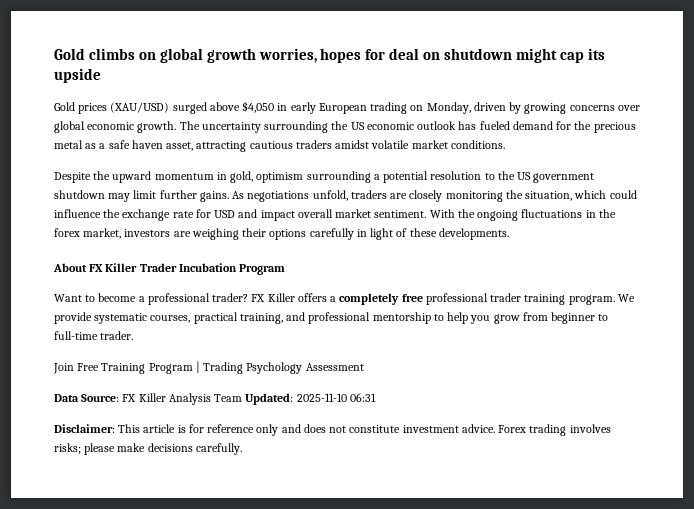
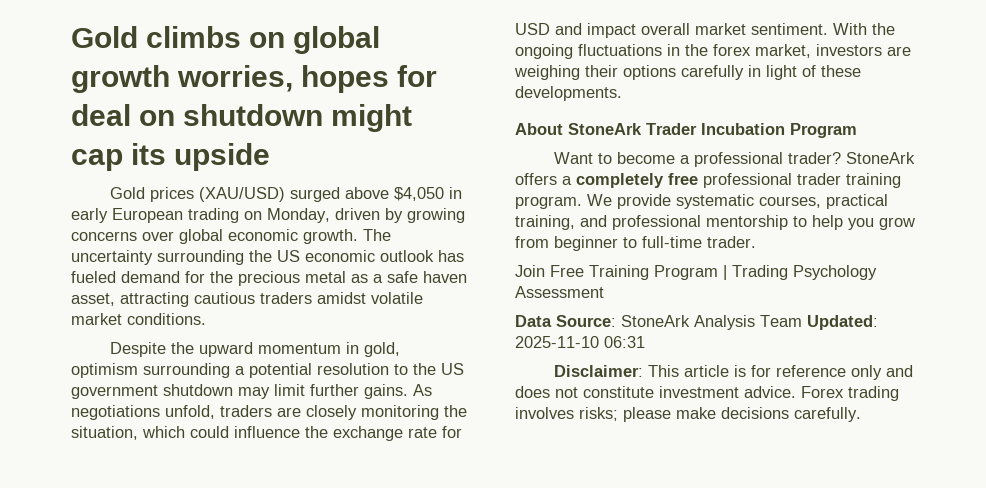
- About FX Killer Trader Incubation Program
+ About StoneArk Trader Incubation Program
- FX Killer offers a completely free professional trader training program.
+ StoneArk offers a completely free professional trader training program.
- Data Source: FX Killer Analysis Team Updated: 2025-11-10 06:31
+ Data Source: StoneArk Analysis Team Updated: 2025-11-10 06:31

